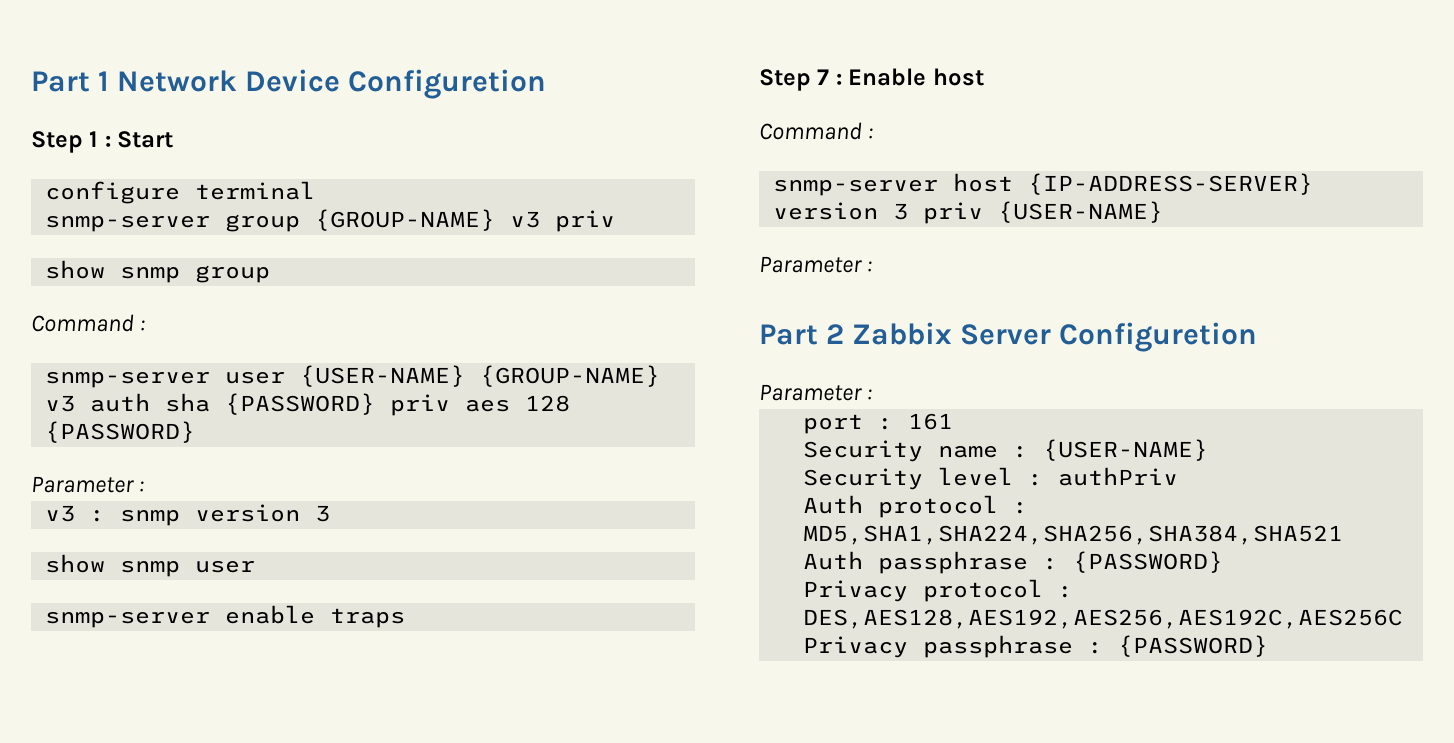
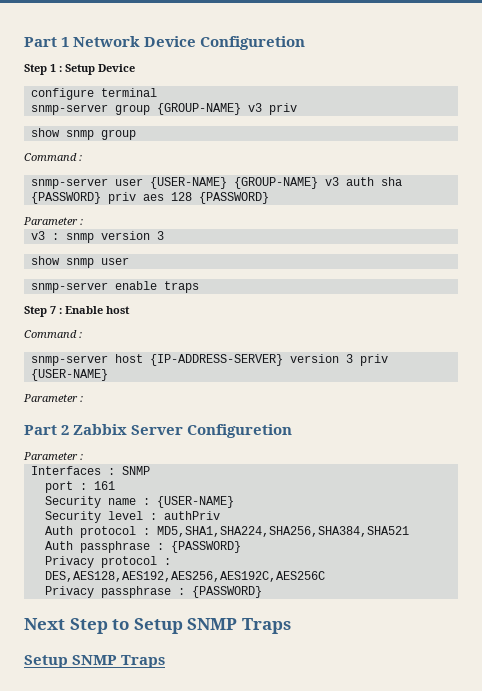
- Step 1 : Start
+ Step 1 : Setup Device
+ Interfaces : SNMP
+ Next Step to Setup SNMP Traps
+ Setup SNMP Traps

